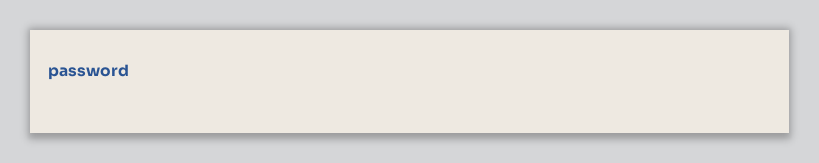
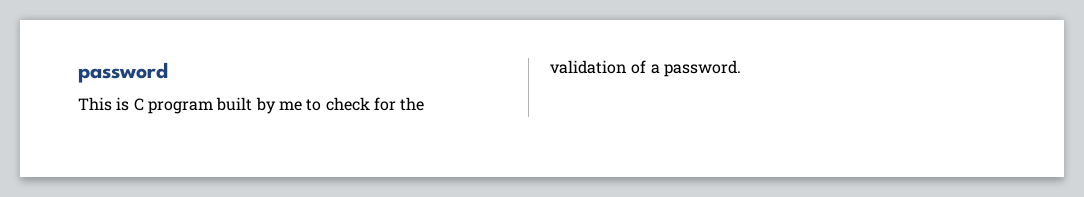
+ This is C program built by me to check for the validation of a password.

